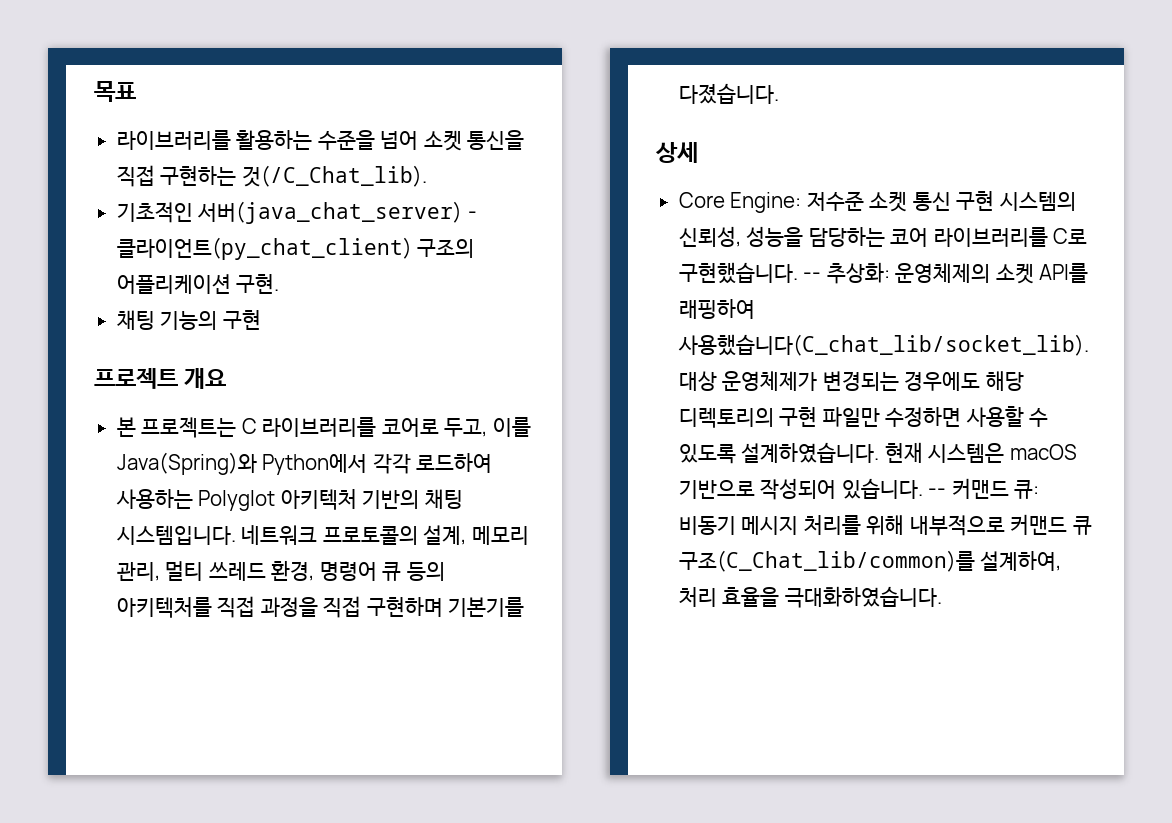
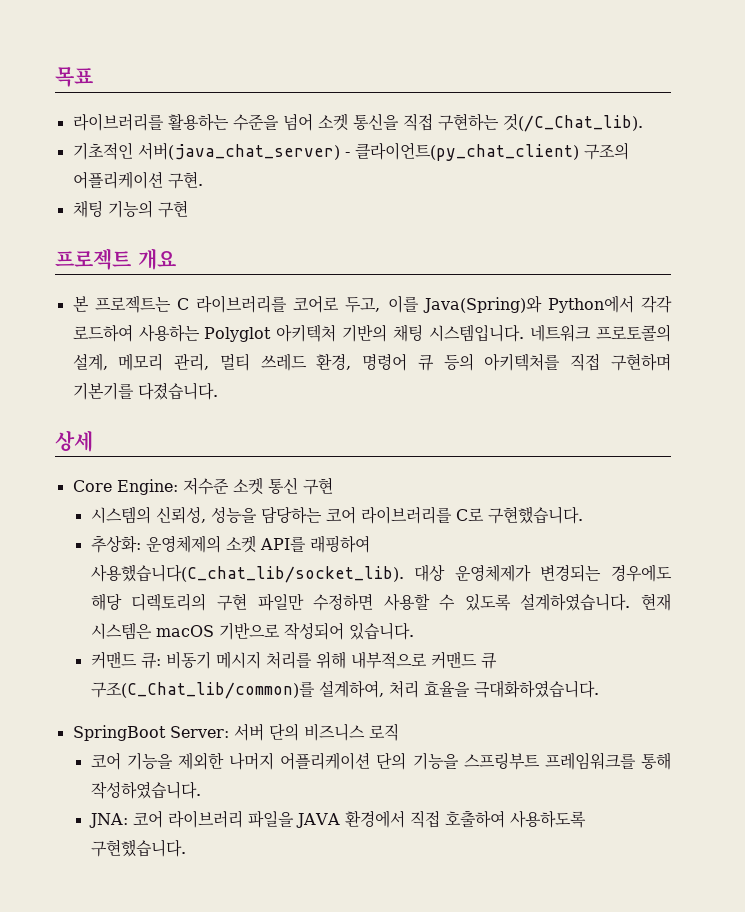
- 네트워크 프로토콜의 설계, 메모리 관리, 멀티 쓰레드 환경, 명령어 큐 등의 아키텍처를 직접 과정을 직접 구현하며 기본기를 다졌습니다.
+ 네트워크 프로토콜의 설계, 메모리 관리, 멀티 쓰레드 환경, 명령어 큐 등의 아키텍처를 직접 구현하며 기본기를 다졌습니다.
- Core Engine: 저수준 소켓 통신 구현 시스템의 신뢰성, 성능을 담당하는 코어 라이브러리를 C로 구현했습니다. -- 추상화: 운영체제의 소켓 API를 래핑하여 사용했습니다(C_chat_lib/socket_lib).
+ Core Engine: 저수준 소켓 통신 구현
+ 시스템의 신뢰성, 성능을 담당하는 코어 라이브러리를 C로 구현했습니다.
+ 추상화: 운영체제의 소켓 API를 래핑하여 사용했습니다(C_chat_lib/socket_lib).
- 현재 시스템은 macOS 기반으로 작성되어 있습니다. -- 커맨드 큐: 비동기 메시지 처리를 위해 내부적으로 커맨드 큐 구조(C_Chat_lib/common)를 설계하여, 처리 효율을 극대화하였습니다.
+ 현재 시스템은 macOS 기반으로 작성되어 있습니다.
+ 커맨드 큐: 비동기 메시지 처리를 위해 내부적으로 커맨드 큐 구조(C_Chat_lib/common)를 설계하여, 처리 효율을 극대화하였습니다.
+ SpringBoot Server: 서버 단의 비즈니스 로직
+ 코어 기능을 제외한 나머지 어플리케이션 단의 기능을 스프링부트 프레임워크를 통해 작성하였습니다.
+ JNA: 코어 라이브러리 파일을 JAVA 환경에서 직접 호출하여 사용하도록 구현했습니다.

